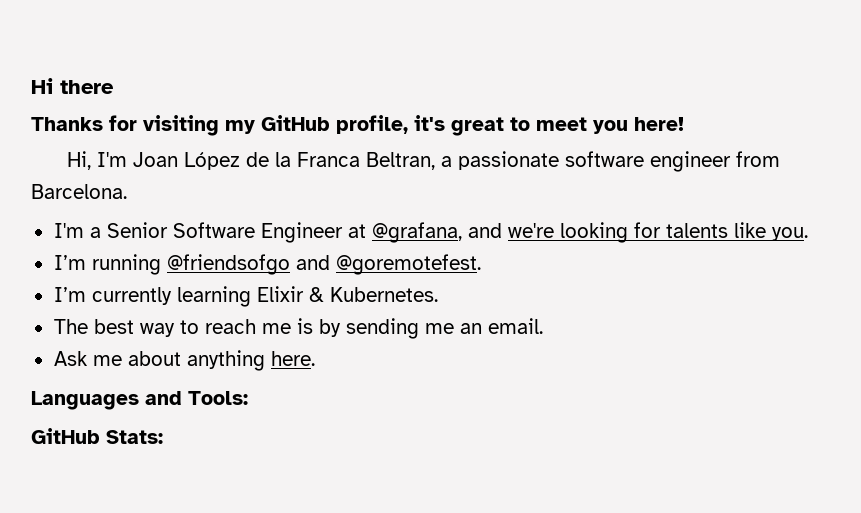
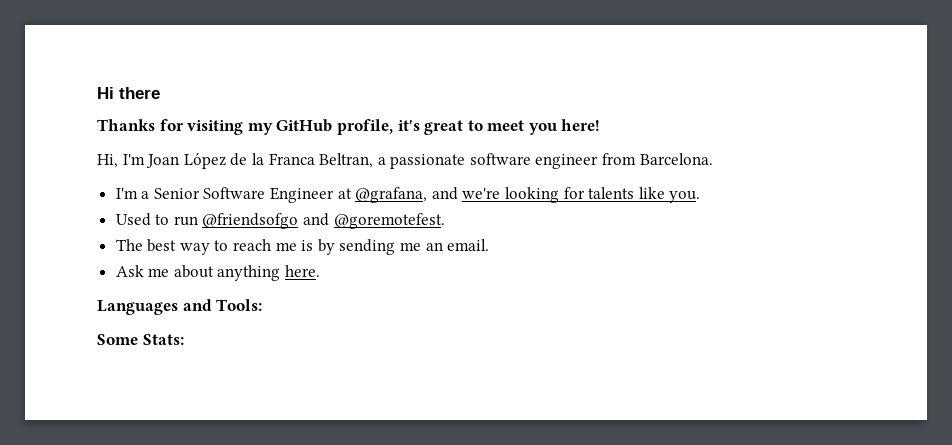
- I’m running @friendsofgo and @goremotefest.
+ Used to run @friendsofgo and @goremotefest.
- I’m currently learning Elixir & Kubernetes.
- GitHub Stats:
+ Some Stats:

